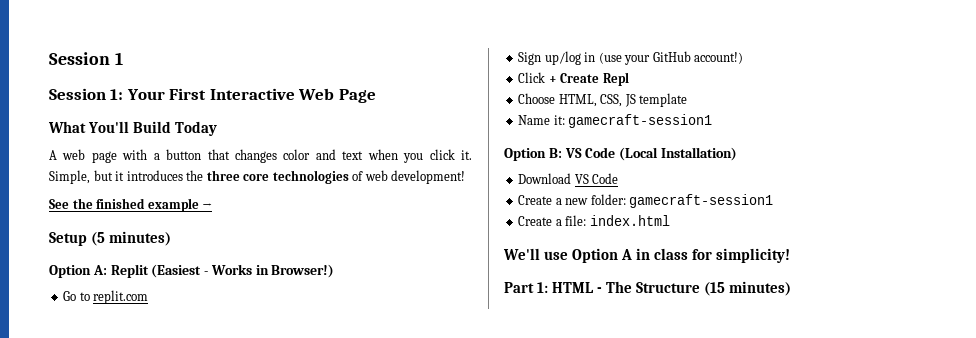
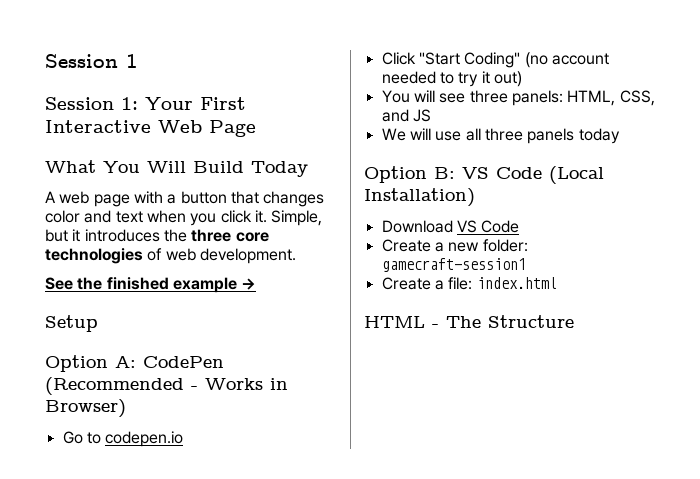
- What You'll Build Today
+ What You Will Build Today
- Simple, but it introduces the three core technologies of web development!
+ Simple, but it introduces the three core technologies of web development.
- Setup (5 minutes)
+ Setup
- Option A: Replit (Easiest - Works in Browser!)
+ Option A: CodePen (Recommended - Works in Browser)
- Go to replit.com
- Sign up/log in (use your GitHub account!)
- Click + Create Repl
- Choose HTML, CSS, JS template
- Name it: gamecraft-session1
+ Go to codepen.io
+ Click "Start Coding" (no account needed to try it out)
+ You will see three panels: HTML, CSS, and JS
+ We will use all three panels today
- We'll use Option A in class for simplicity!
- Part 1: HTML - The Structure (15 minutes)
+ HTML - The Structure

